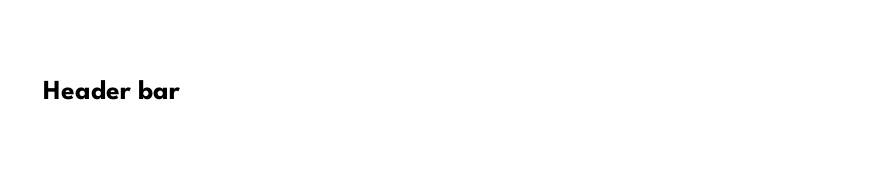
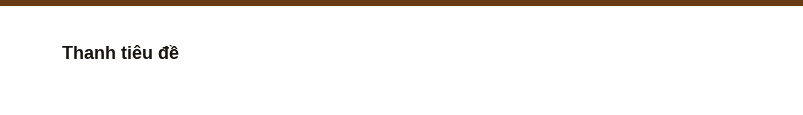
- Header bar
+ Thanh tiêu đề

